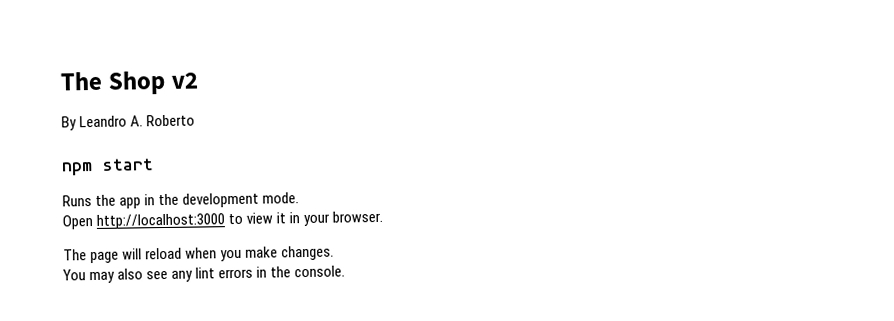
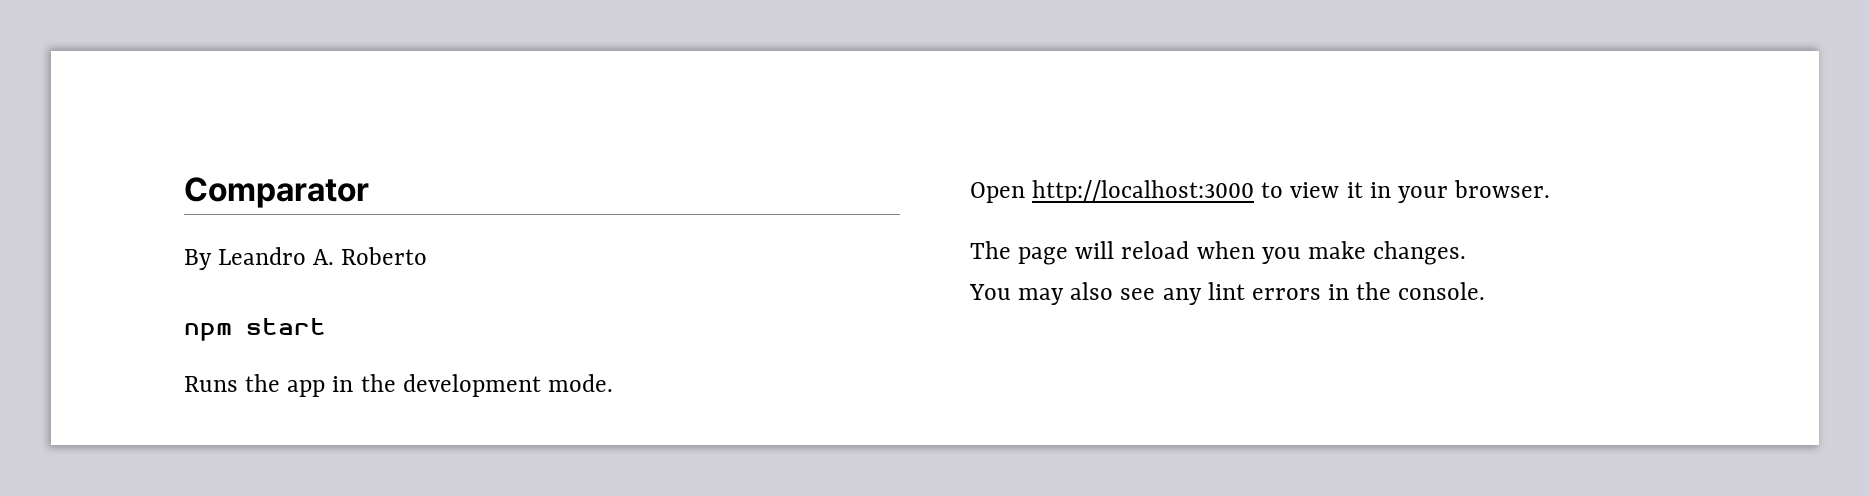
- The Shop v2
+ Comparator

